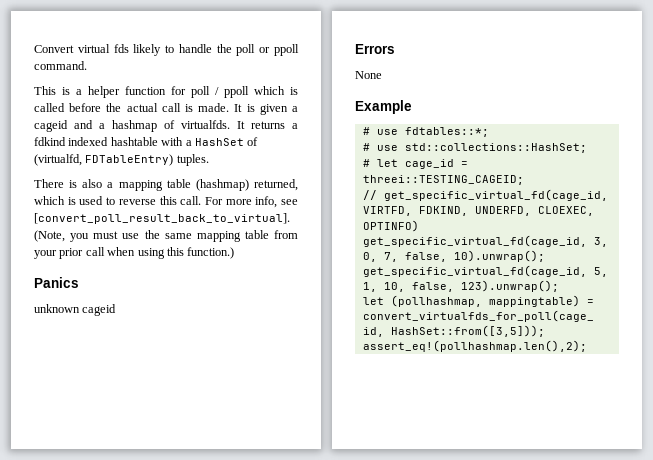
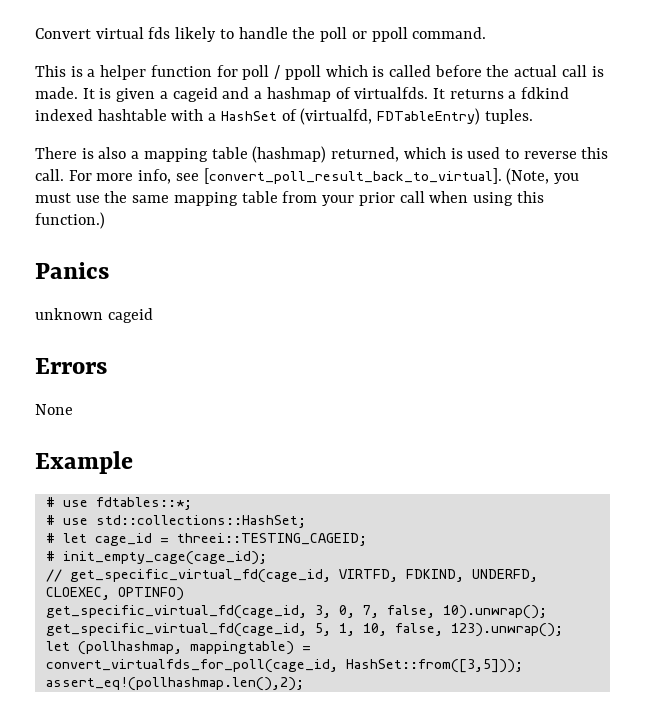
+ # init_empty_cage(cage_id);

